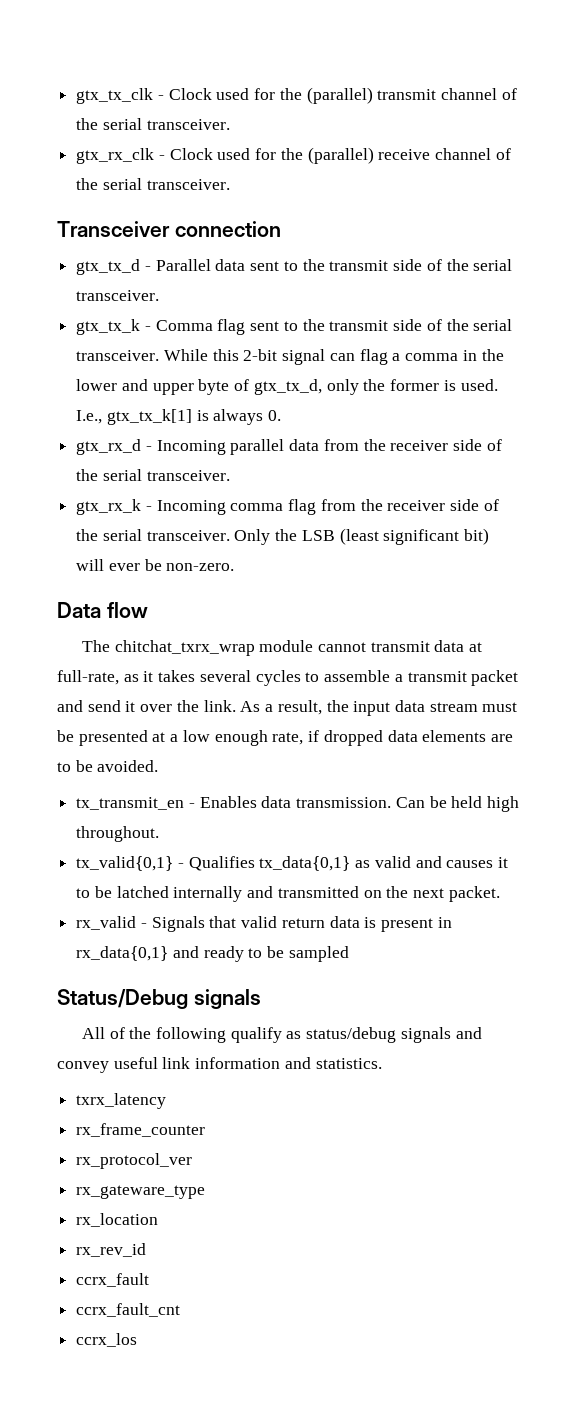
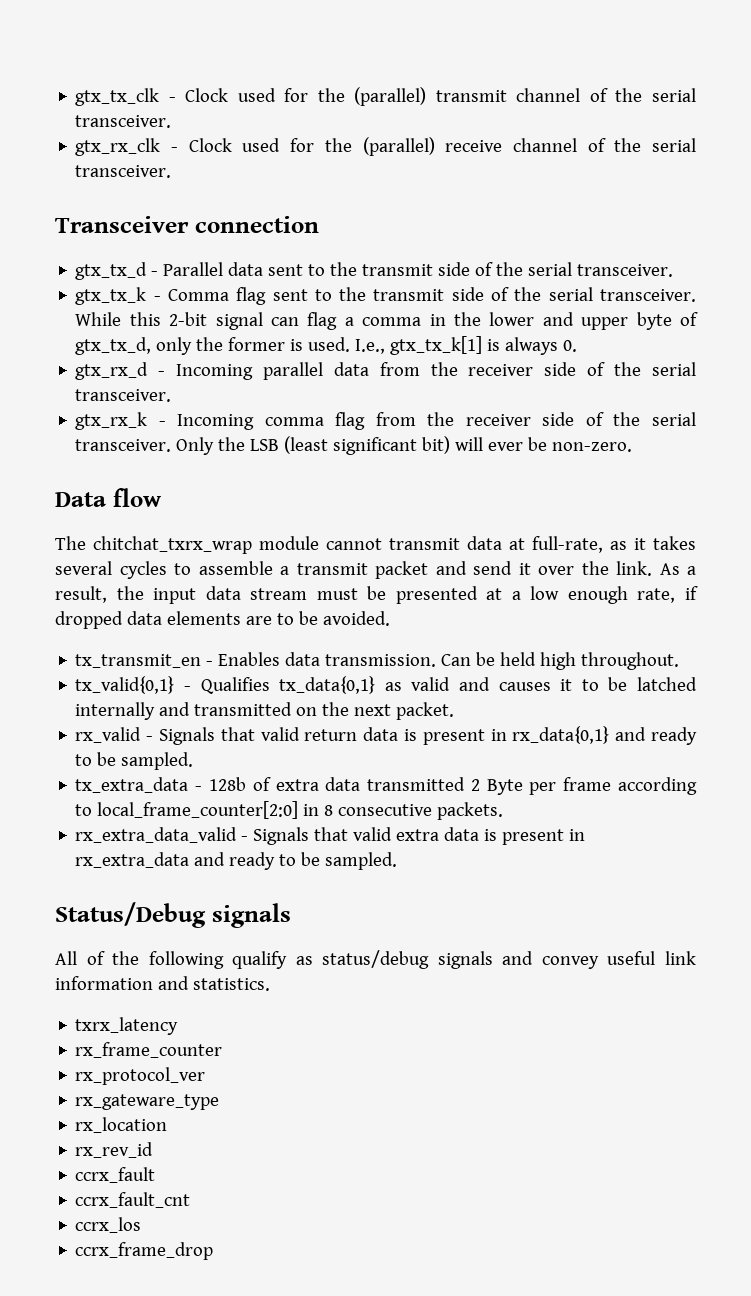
- rx_valid - Signals that valid return data is present in rx_data{0,1} and ready to be sampled
+ rx_valid - Signals that valid return data is present in rx_data{0,1} and ready to be sampled.
+ tx_extra_data - 128b of extra data transmitted 2 Byte per frame according to local_frame_counter[2:0] in 8 consecutive packets.
+ rx_extra_data_valid - Signals that valid extra data is present in rx_extra_data and ready to be sampled.
+ ccrx_frame_drop

